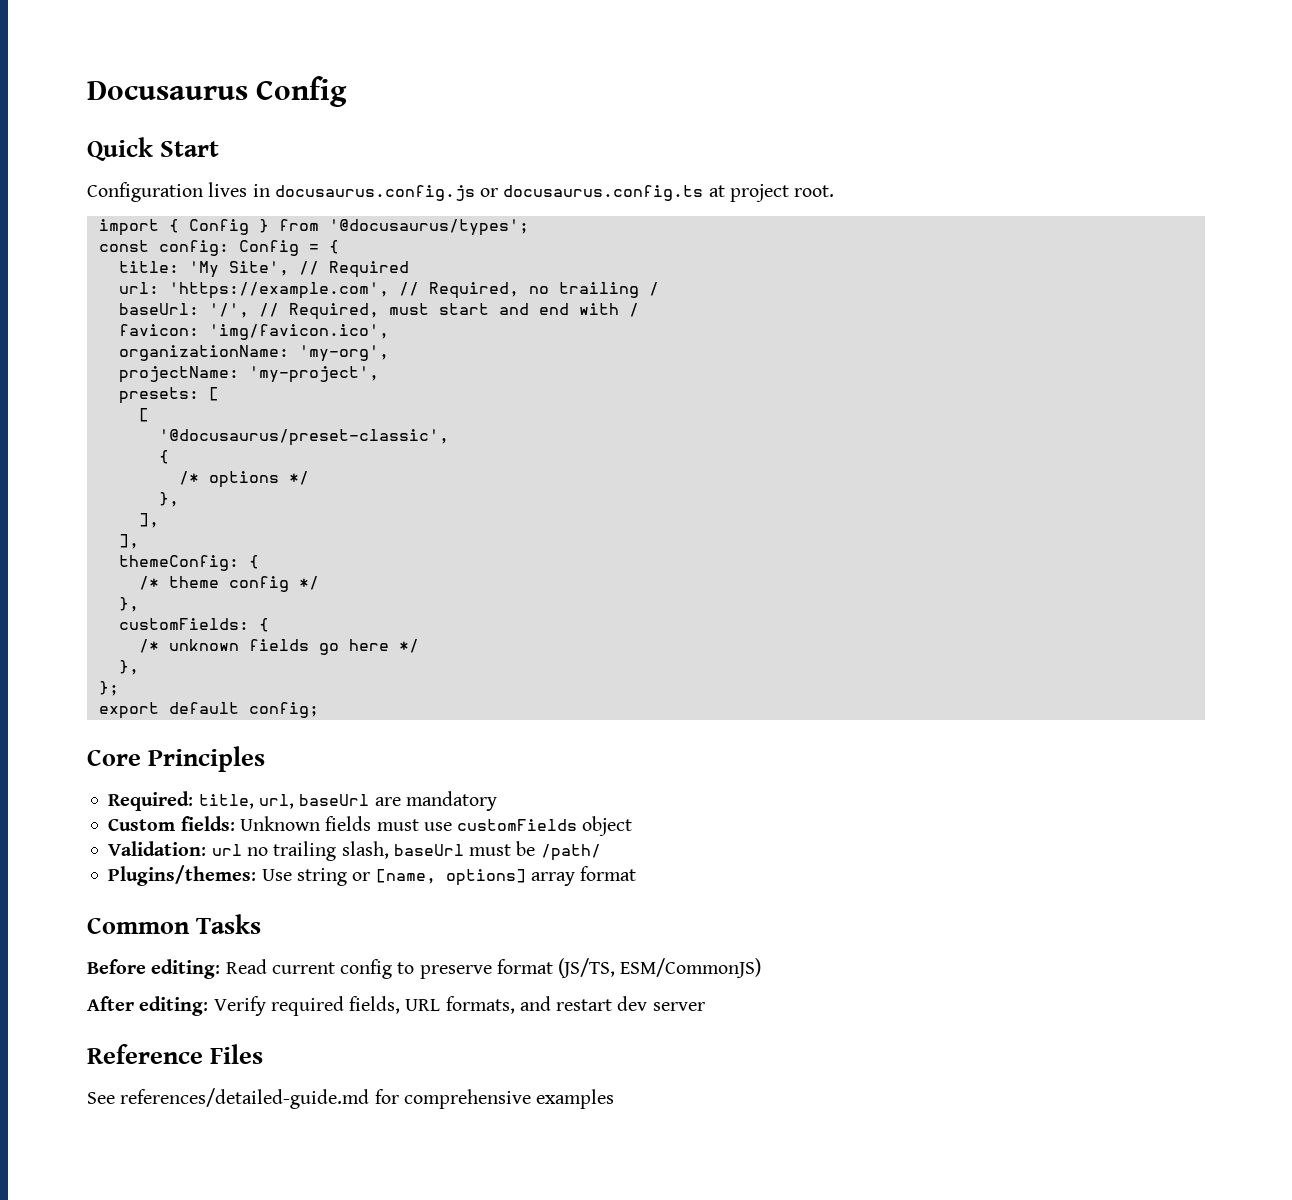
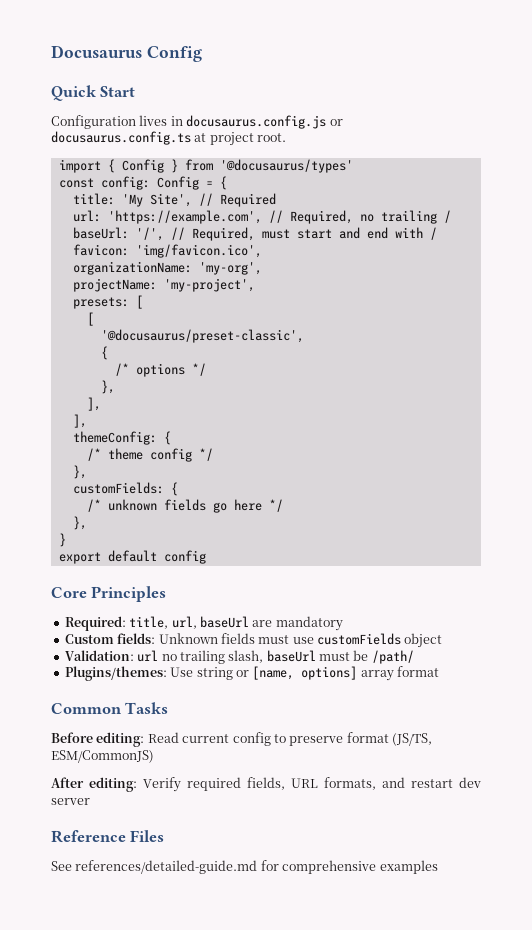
- import { Config } from '@docusaurus/types';
+ import { Config } from '@docusaurus/types'
  /* unknown fields go here */
  },
- };
+ }
- export default config;
+ export default config

